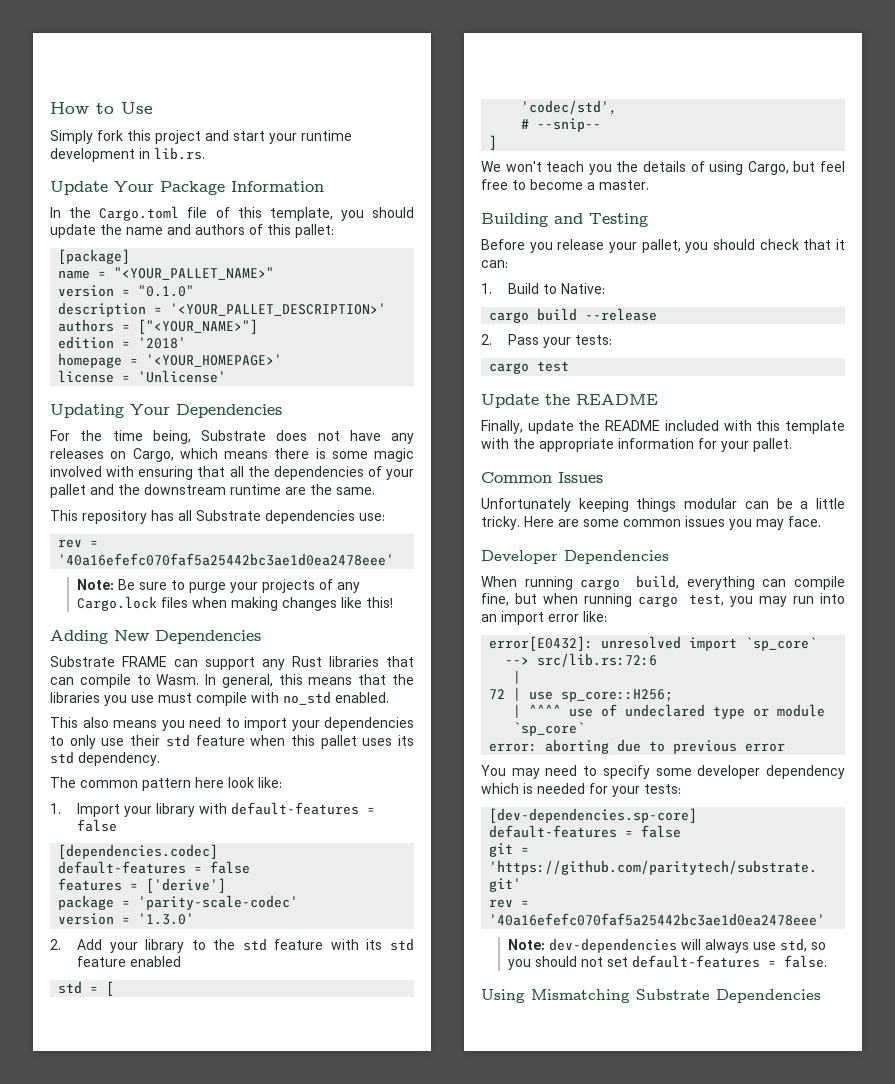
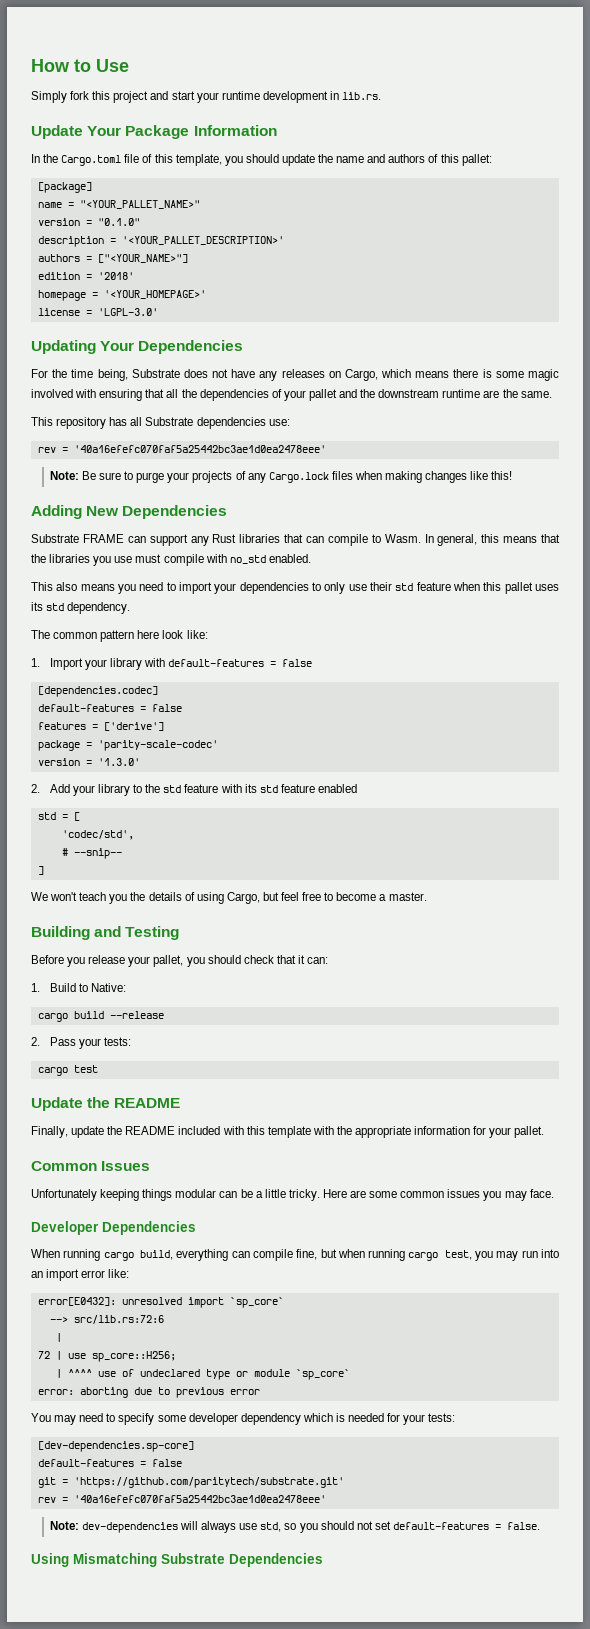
- license = 'Unlicense'
+ license = 'LGPL-3.0'

